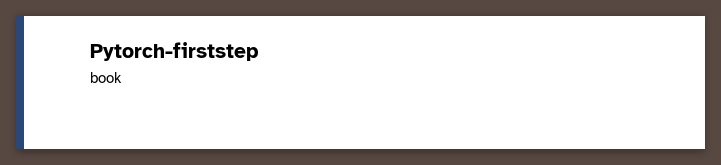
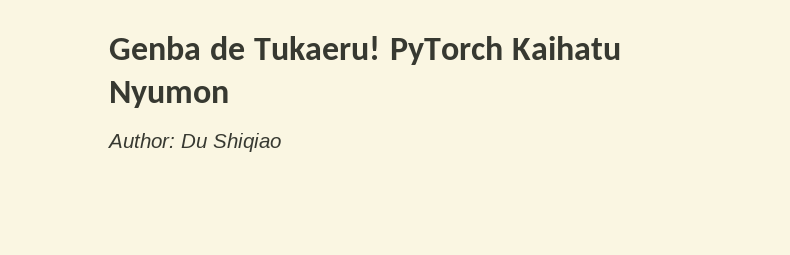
- Pytorch-firststep
- book
+ Genba de Tukaeru! PyTorch Kaihatu Nyumon
+ Author: Du Shiqiao

